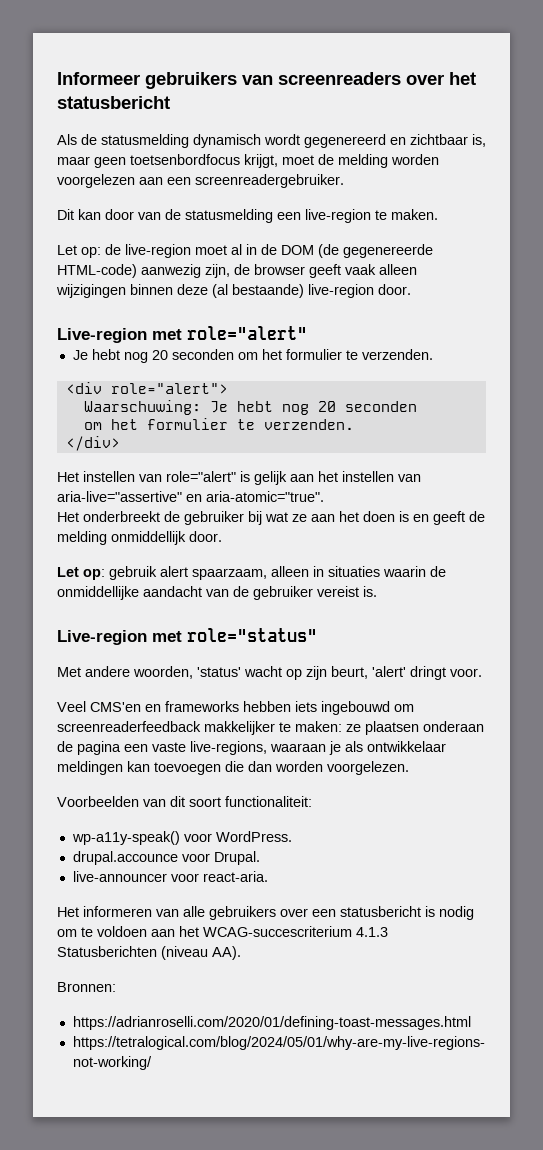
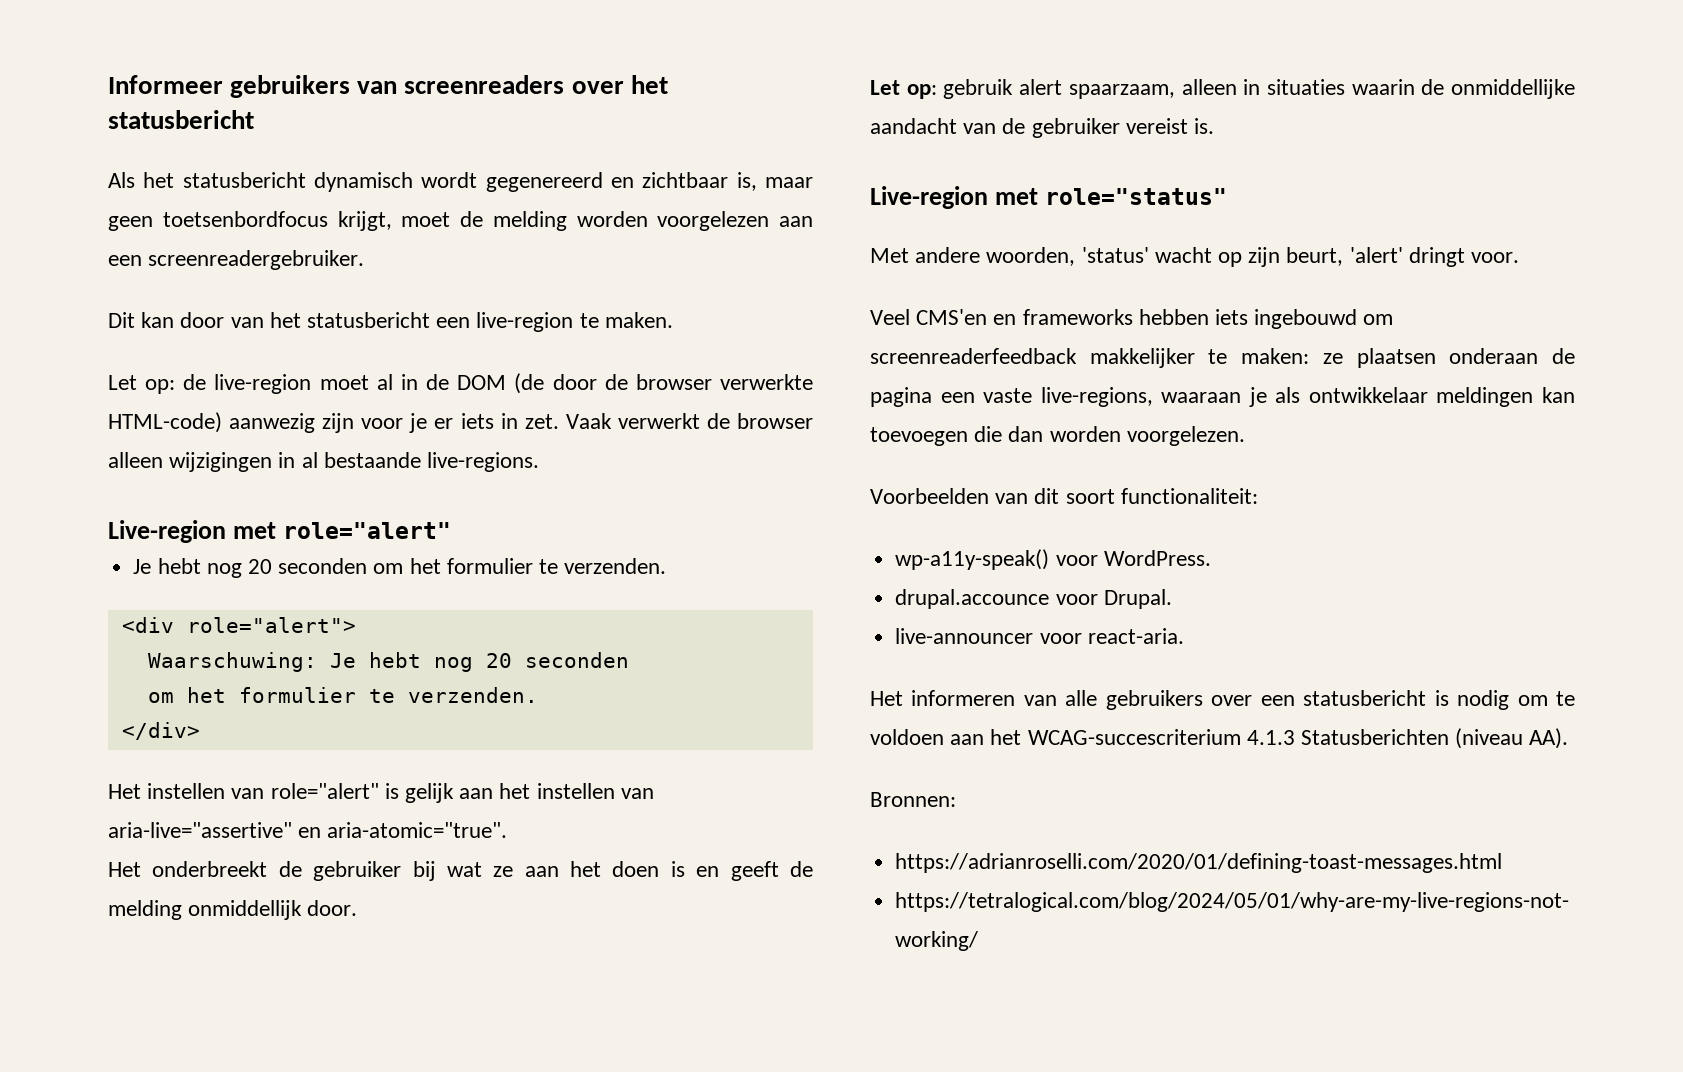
- Als de statusmelding dynamisch wordt gegenereerd en zichtbaar is, maar geen toetsenbordfocus krijgt, moet de melding worden voorgelezen aan een screenreadergebruiker.
+ Als het statusbericht dynamisch wordt gegenereerd en zichtbaar is, maar geen toetsenbordfocus krijgt, moet de melding worden voorgelezen aan een screenreadergebruiker.
- Dit kan door van de statusmelding een live-region te maken.
+ Dit kan door van het statusbericht een live-region te maken.
- Let op: de live-region moet al in de DOM (de gegenereerde HTML-code) aanwezig zijn, de browser geeft vaak alleen wijzigingen binnen deze (al bestaande) live-region door.
+ Let op: de live-region moet al in de DOM (de door de browser verwerkte HTML-code) aanwezig zijn voor je er iets in zet. Vaak verwerkt de browser alleen wijzigingen in al bestaande live-regions.

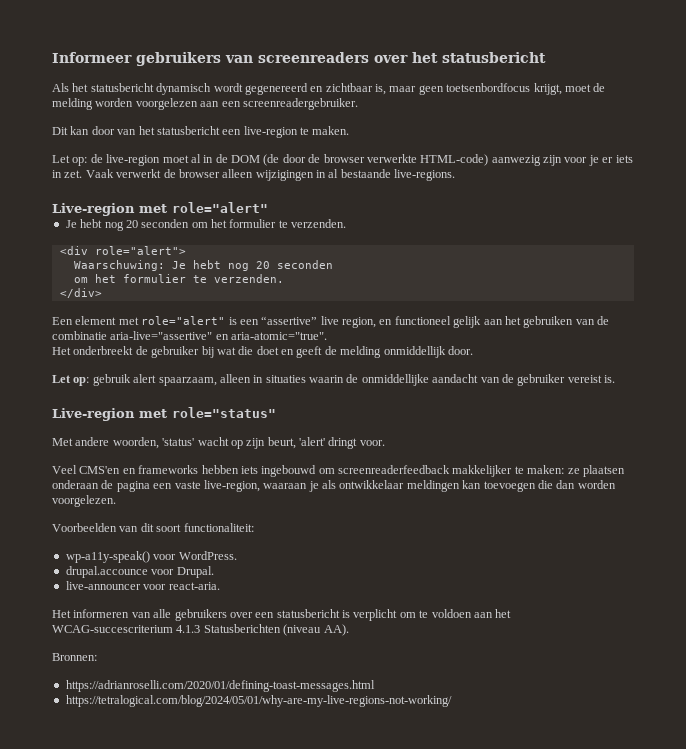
- Het instellen van role="alert" is gelijk aan het instellen van aria-live="assertive" en aria-atomic="true".
+ Een element met role="alert" is een “assertive” live region, en functioneel gelijk aan het gebruiken van de combinatie aria-live="assertive" en aria-atomic="true".
- Het onderbreekt de gebruiker bij wat ze aan het doen is en geeft de melding onmiddellijk door.
+ Het onderbreekt de gebruiker bij wat die doet en geeft de melding onmiddellijk door.
- Veel CMS'en en frameworks hebben iets ingebouwd om screenreaderfeedback makkelijker te maken: ze plaatsen onderaan de pagina een vaste live-regions, waaraan je als ontwikkelaar meldingen kan toevoegen die dan worden voorgelezen.
+ Veel CMS'en en frameworks hebben iets ingebouwd om screenreaderfeedback makkelijker te maken: ze plaatsen onderaan de pagina een vaste live-region, waaraan je als ontwikkelaar meldingen kan toevoegen die dan worden voorgelezen.
- Het informeren van alle gebruikers over een statusbericht is nodig om te voldoen aan het WCAG-succescriterium 4.1.3 Statusberichten (niveau AA).
+ Het informeren van alle gebruikers over een statusbericht is verplicht om te voldoen aan het WCAG-succescriterium 4.1.3 Statusberichten (niveau AA).

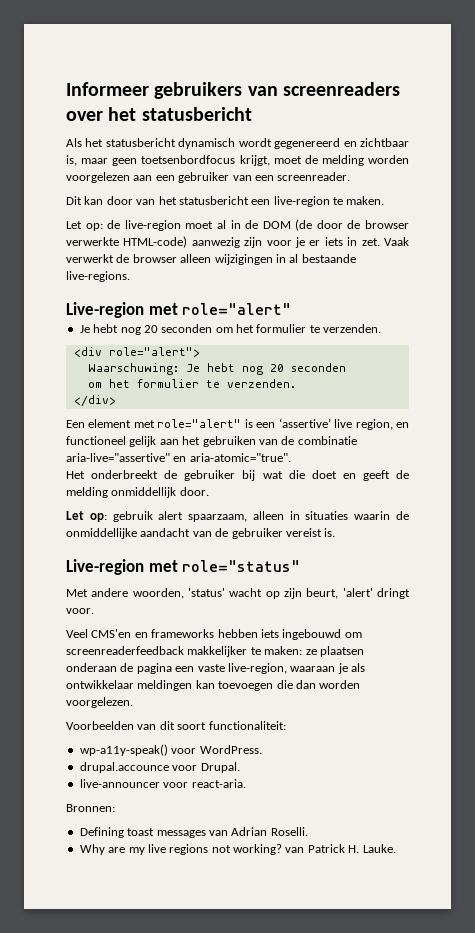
- Als het statusbericht dynamisch wordt gegenereerd en zichtbaar is, maar geen toetsenbordfocus krijgt, moet de melding worden voorgelezen aan een screenreadergebruiker.
+ Als het statusbericht dynamisch wordt gegenereerd en zichtbaar is, maar geen toetsenbordfocus krijgt, moet de melding worden voorgelezen aan een gebruiker van een screenreader.
- Een element met role="alert" is een “assertive” live region, en functioneel gelijk aan het gebruiken van de combinatie aria-live="assertive" en aria-atomic="true".
+ Een element met role="alert" is een ‘assertive’ live region, en functioneel gelijk aan het gebruiken van de combinatie aria-live="assertive" en aria-atomic="true".
- Het informeren van alle gebruikers over een statusbericht is verplicht om te voldoen aan het WCAG-succescriterium 4.1.3 Statusberichten (niveau AA).
  Bronnen:
- https://adrianroselli.com/2020/01/defining-toast-messages.html
- https://tetralogical.com/blog/2024/05/01/why-are-my-live-regions-not-working/
+ Defining toast messages van Adrian Roselli.
+ Why are my live regions not working? van Patrick H. Lauke.

